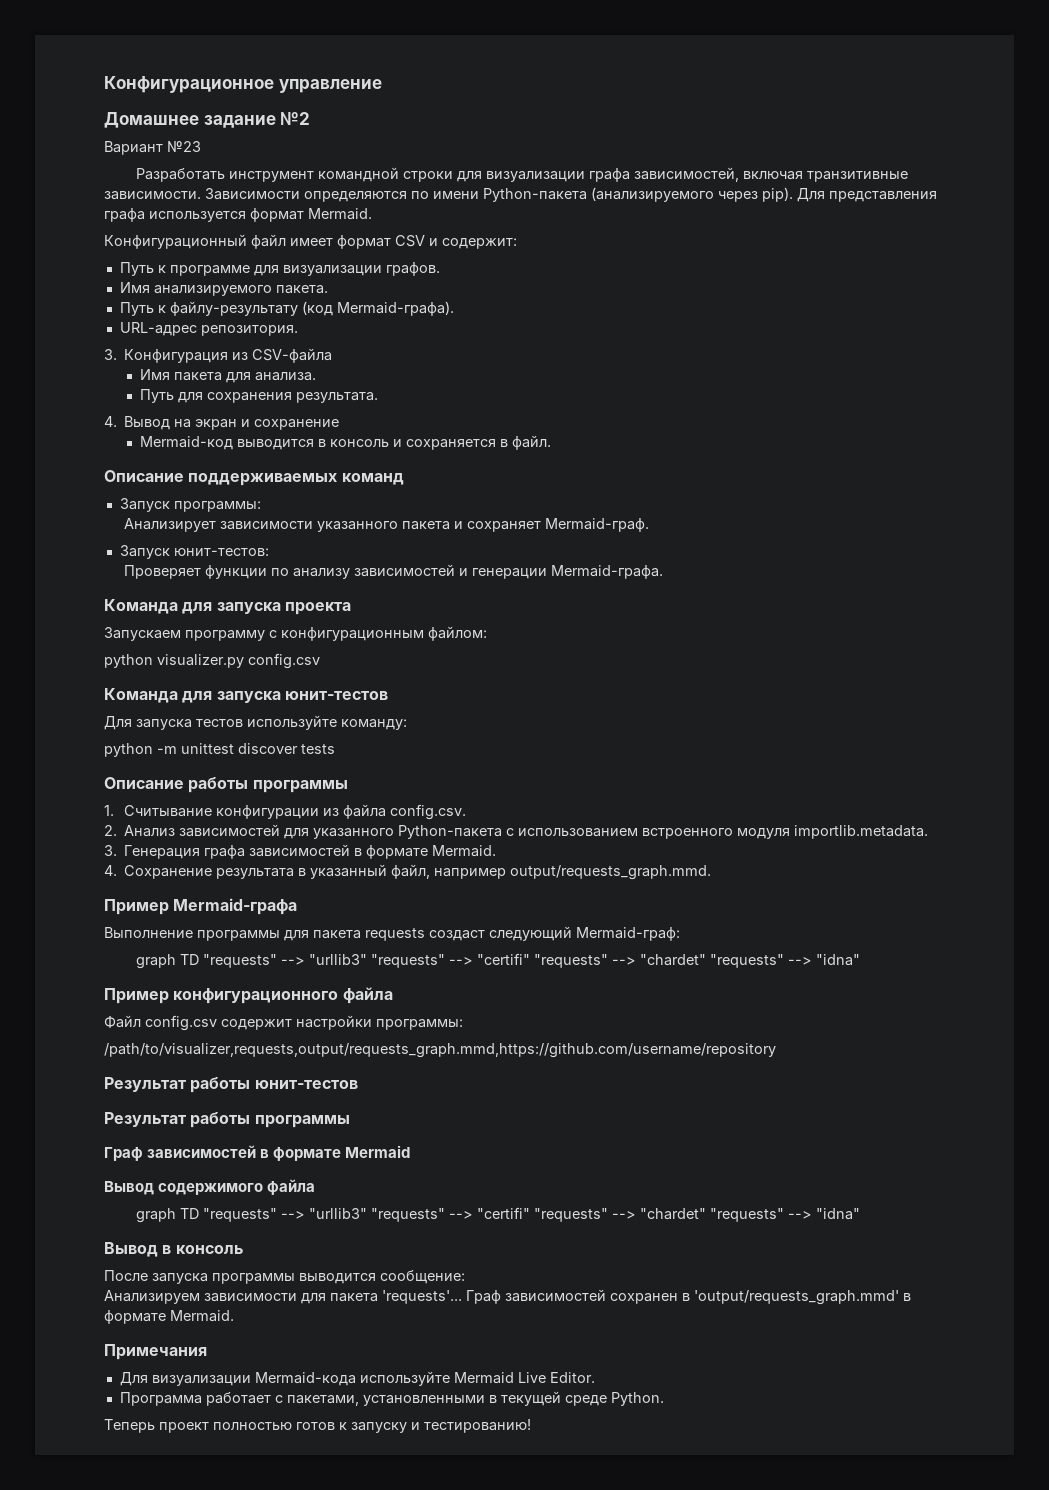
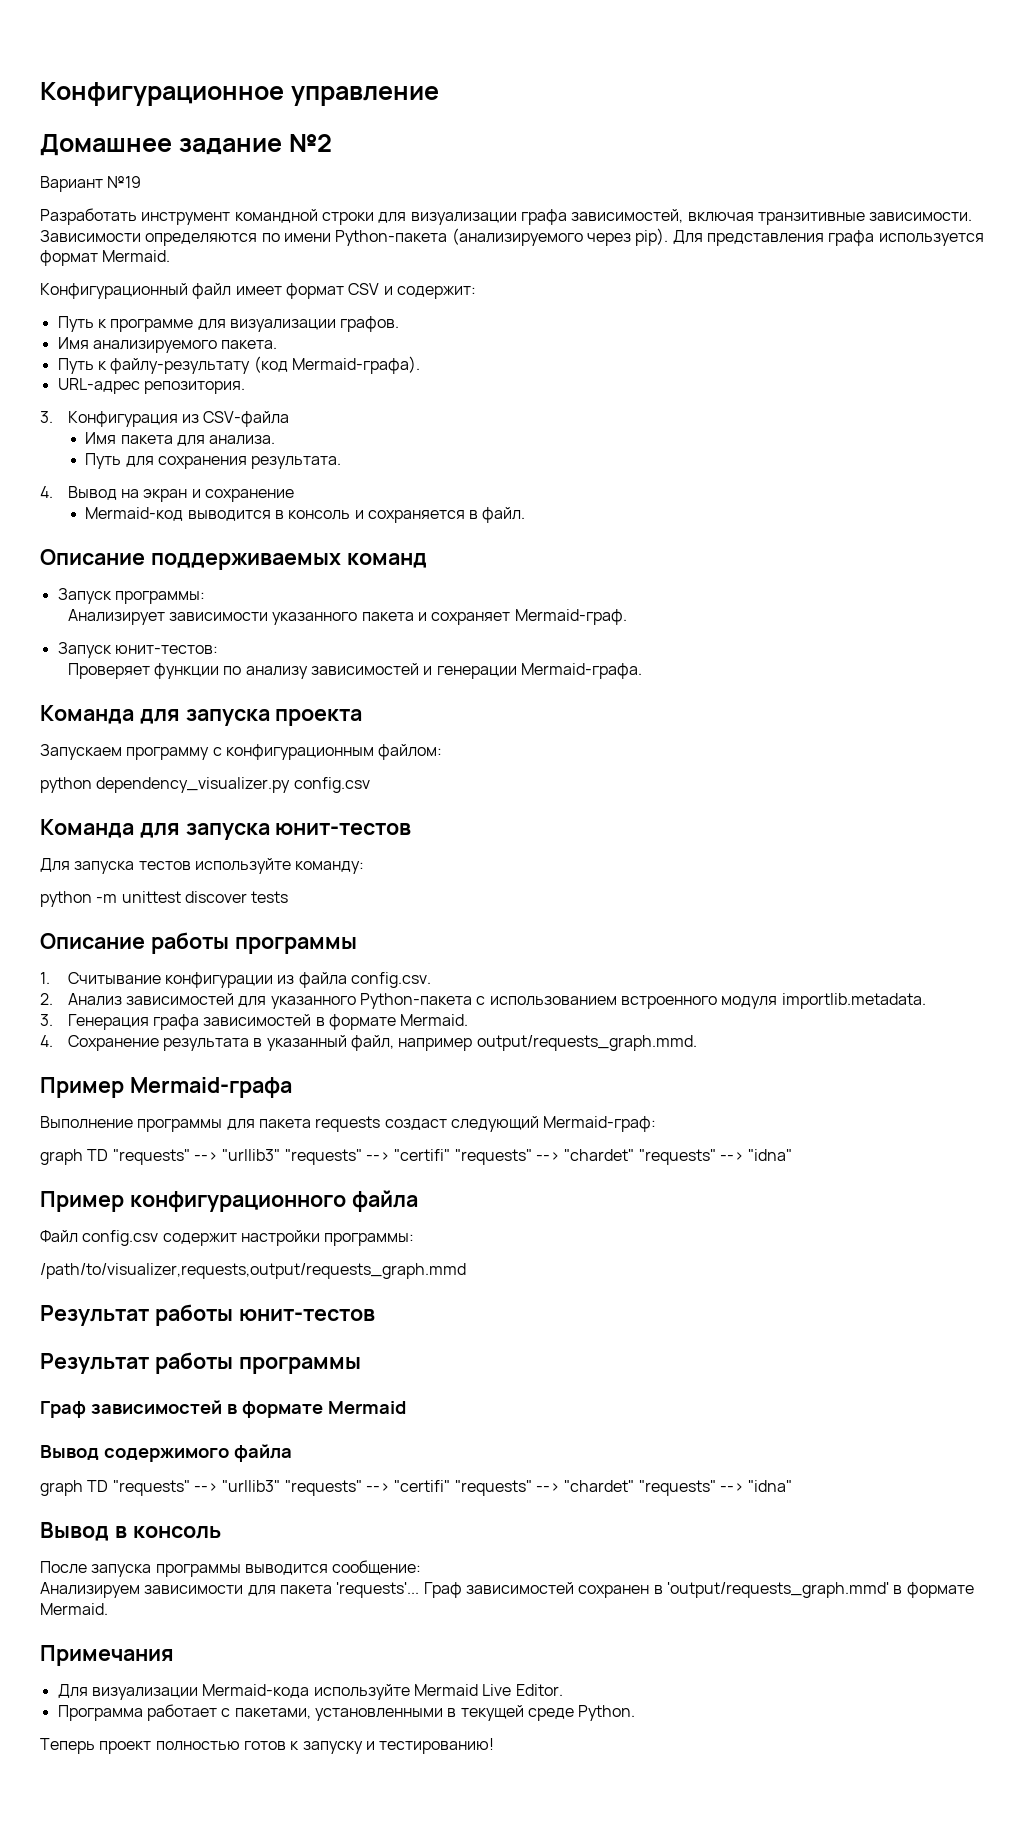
- Вариант №23
+ Вариант №19
- python visualizer.py config.csv
+ python dependency_visualizer.py config.csv
- /path/to/visualizer,requests,output/requests_graph.mmd,https://github.com/username/repository
+ /path/to/visualizer,requests,output/requests_graph.mmd

